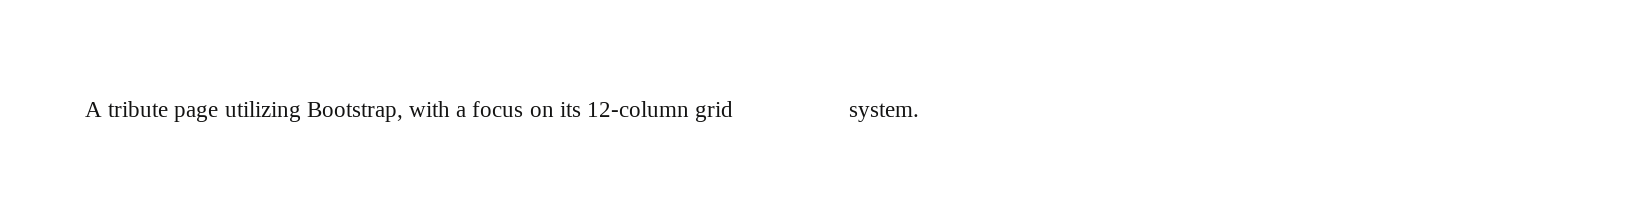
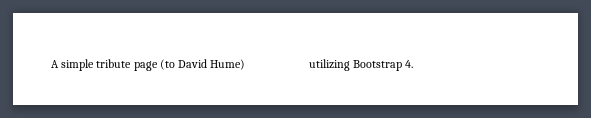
- A tribute page utilizing Bootstrap, with a focus on its 12-column grid system.
+ A simple tribute page (to David Hume) utilizing Bootstrap 4.

